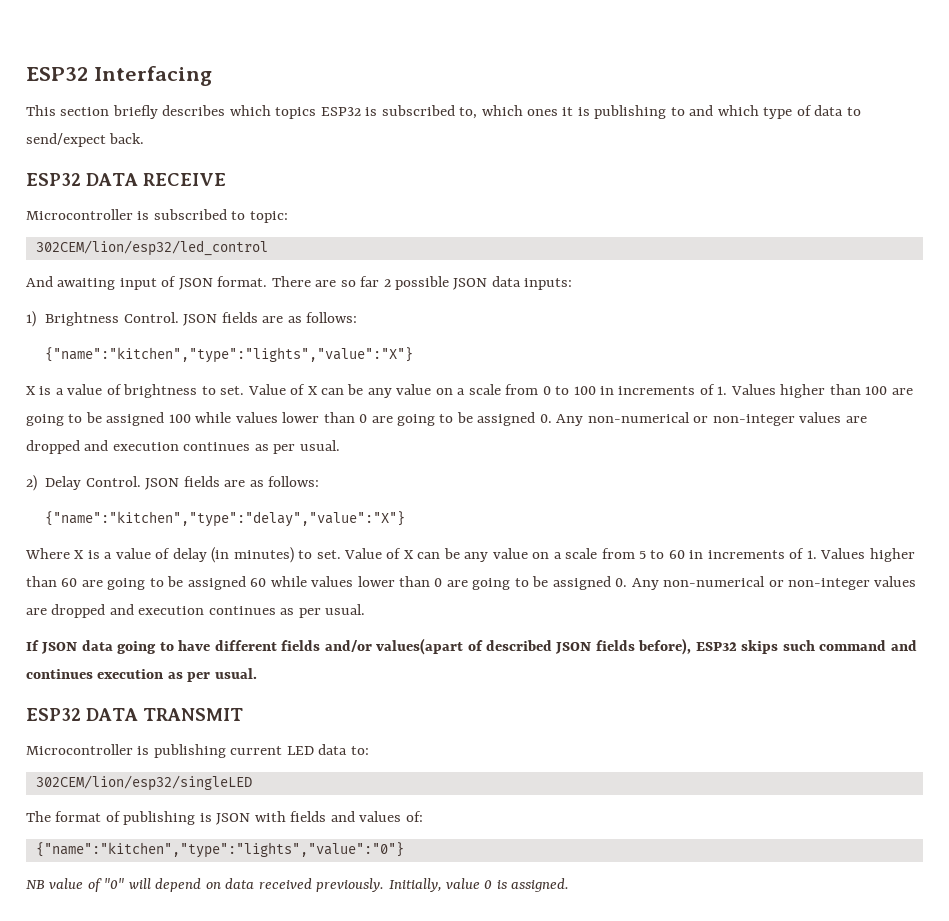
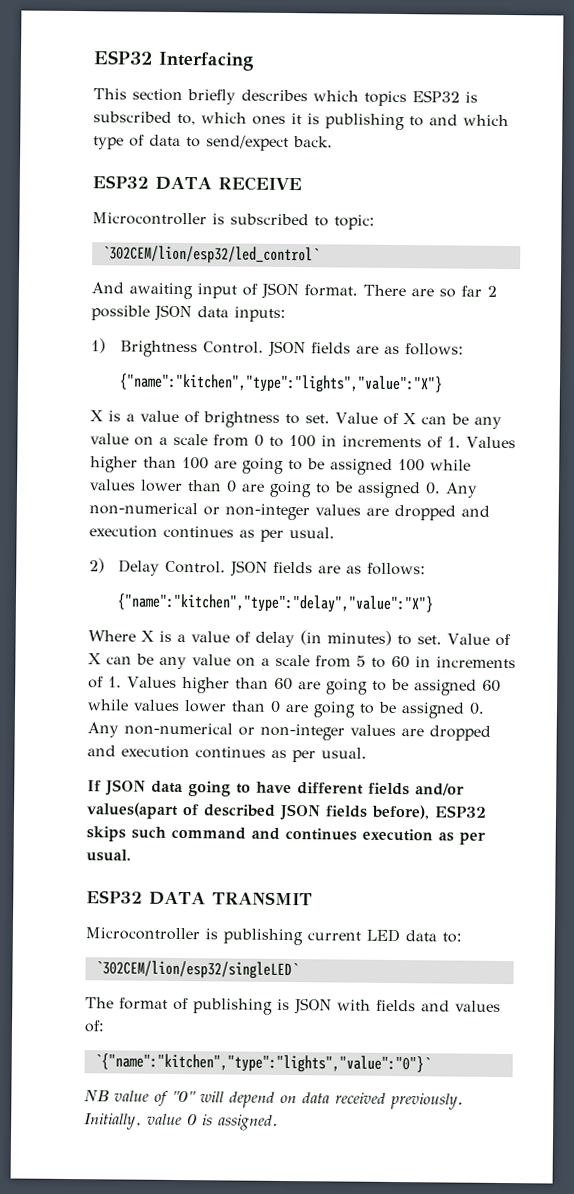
- 302CEM/lion/esp32/led_control
+ `302CEM/lion/esp32/led_control`
- 302CEM/lion/esp32/singleLED
+ `302CEM/lion/esp32/singleLED`
- {"name":"kitchen","type":"lights","value":"0"}
+ `{"name":"kitchen","type":"lights","value":"0"}`

